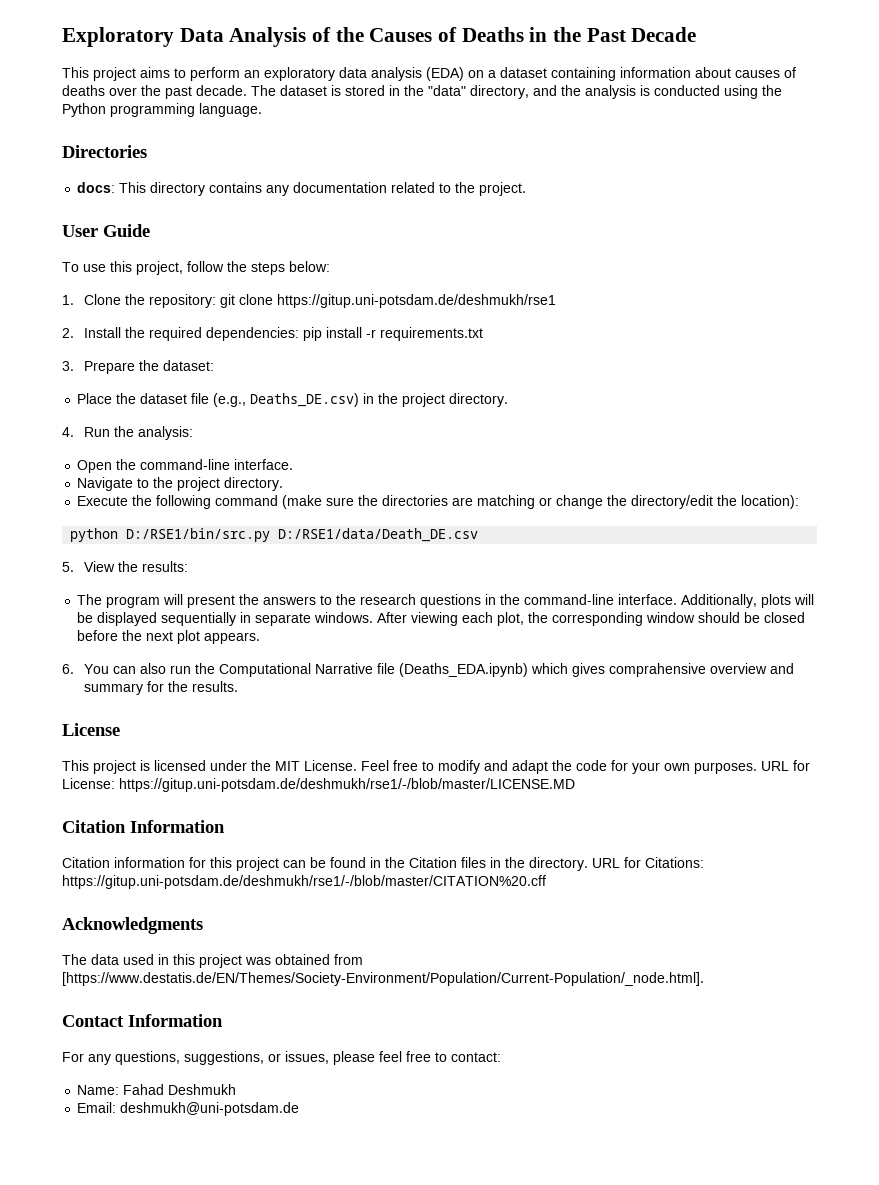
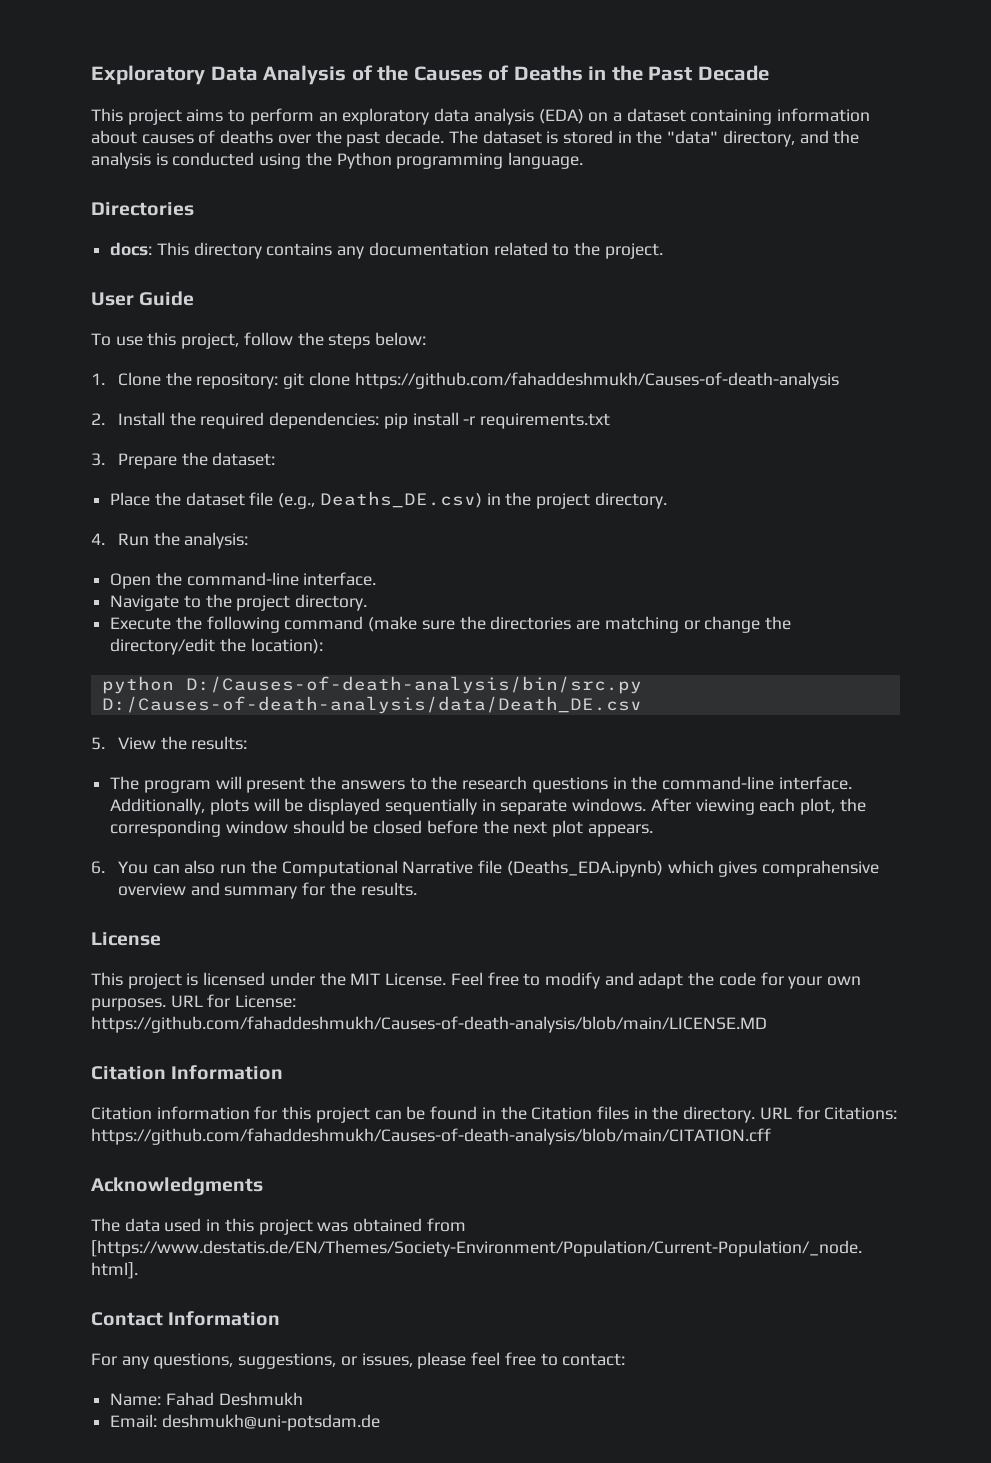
- 1. Clone the repository: git clone https://gitup.uni-potsdam.de/deshmukh/rse1
+ 1. Clone the repository: git clone https://github.com/fahaddeshmukh/Causes-of-death-analysis
- python D:/RSE1/bin/src.py D:/RSE1/data/Death_DE.csv
+ python D:/Causes-of-death-analysis/bin/src.py D:/Causes-of-death-analysis/data/Death_DE.csv
- URL for License: https://gitup.uni-potsdam.de/deshmukh/rse1/-/blob/master/LICENSE.MD
+ URL for License: https://github.com/fahaddeshmukh/Causes-of-death-analysis/blob/main/LICENSE.MD
- URL for Citations: https://gitup.uni-potsdam.de/deshmukh/rse1/-/blob/master/CITATION%20.cff
+ URL for Citations: https://github.com/fahaddeshmukh/Causes-of-death-analysis/blob/main/CITATION.cff

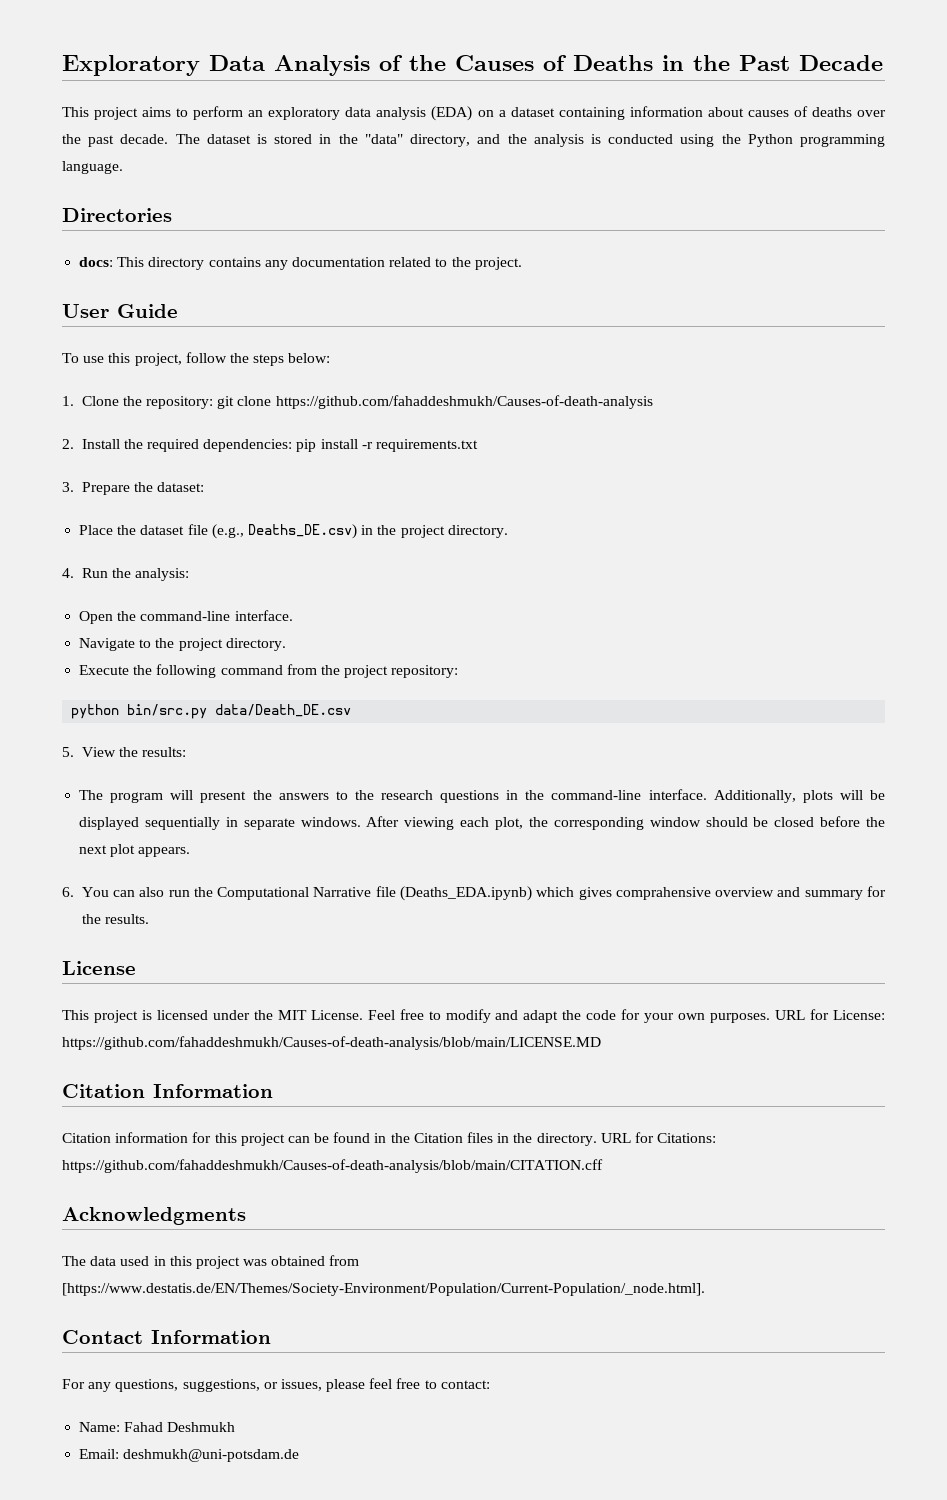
- Execute the following command (make sure the directories are matching or change the directory/edit the location):
+ Execute the following command from the project repository:
- python D:/Causes-of-death-analysis/bin/src.py D:/Causes-of-death-analysis/data/Death_DE.csv
+ python bin/src.py data/Death_DE.csv

